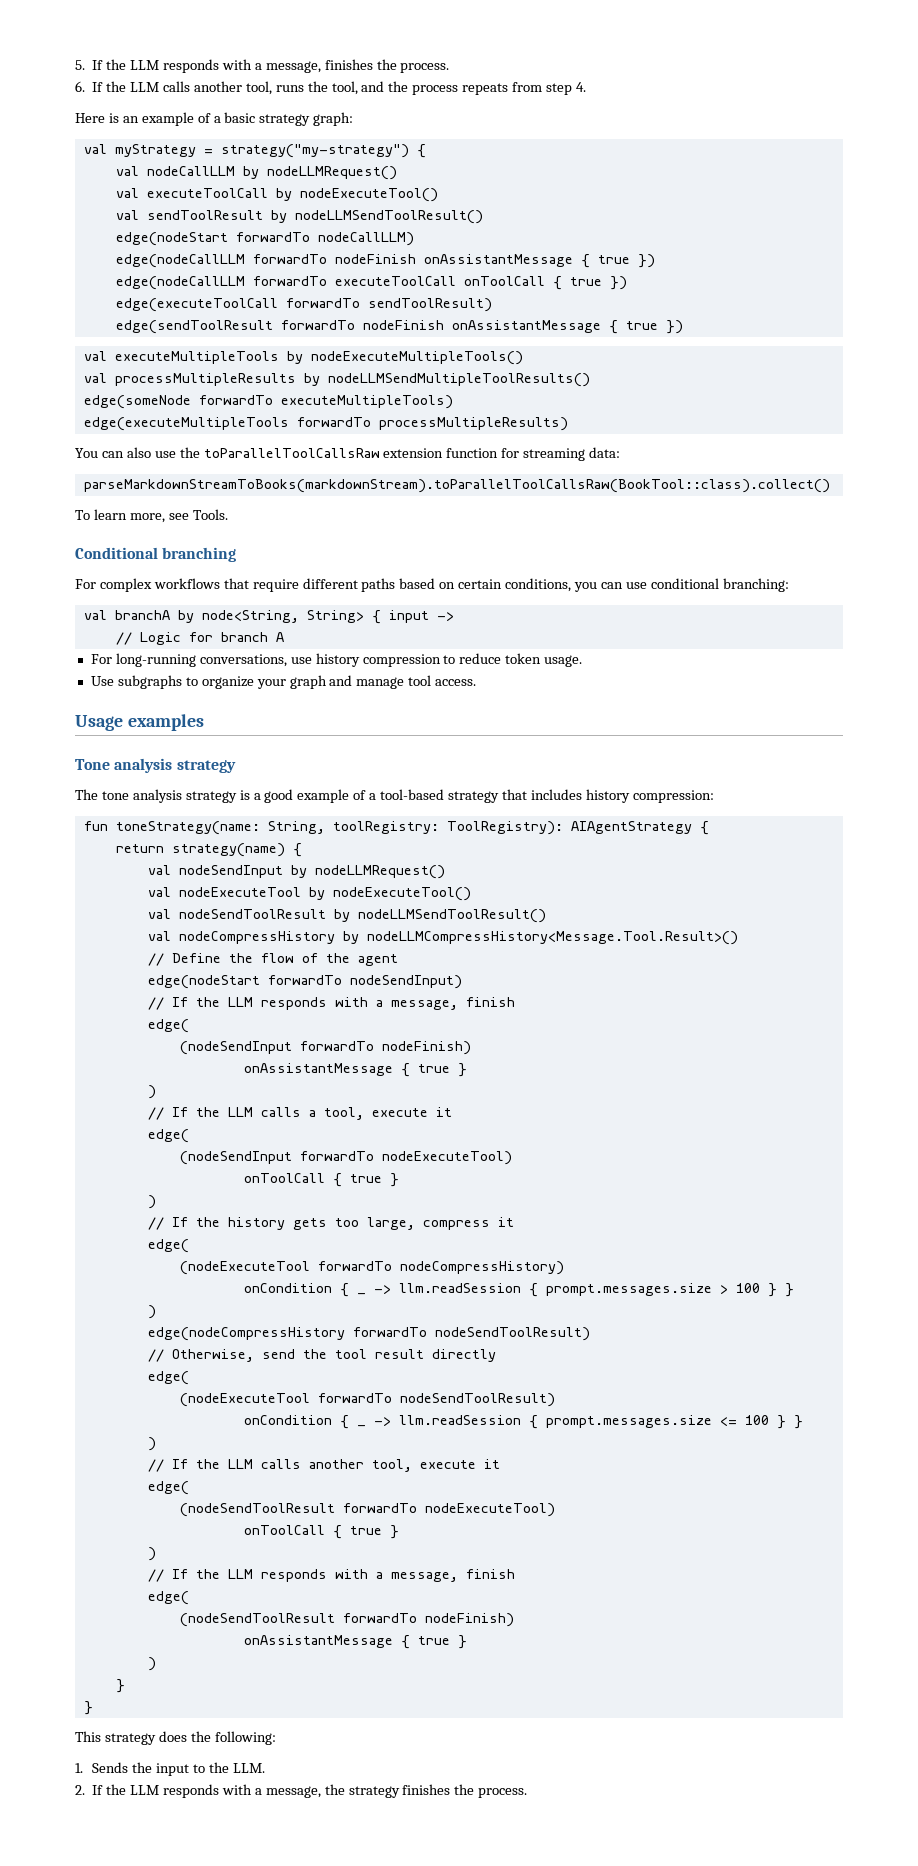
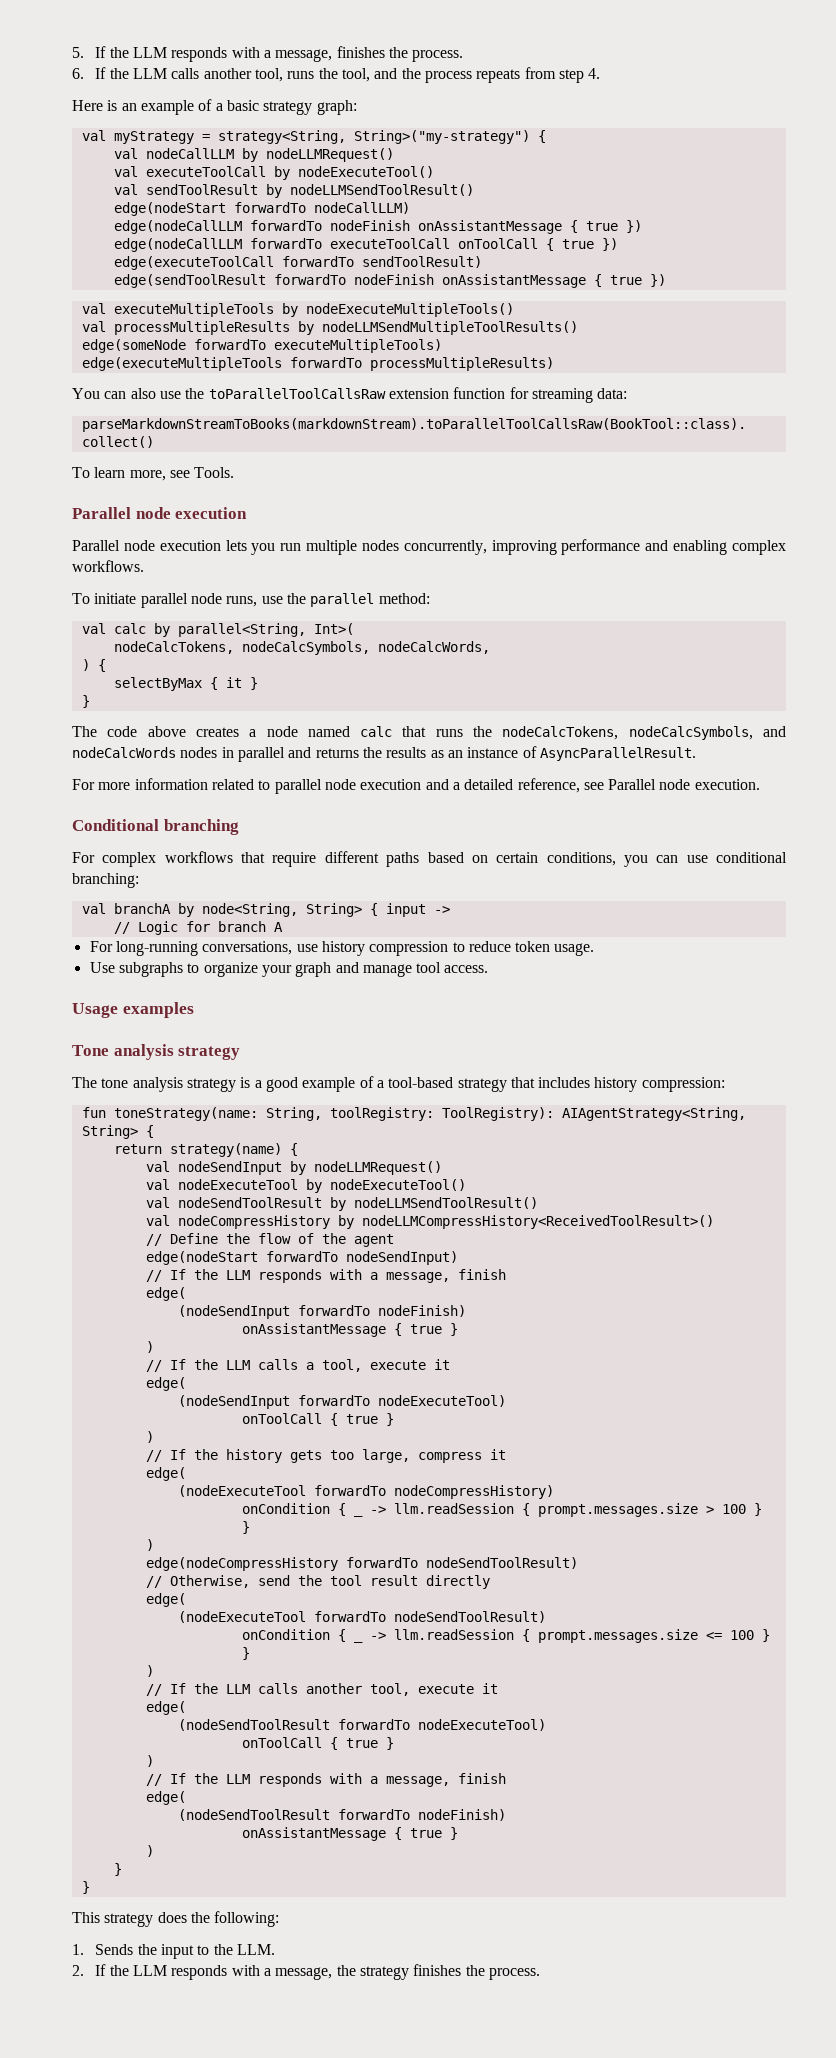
- val myStrategy = strategy("my-strategy") {
+ val myStrategy = strategy<String, String>("my-strategy") {
  To learn more, see Tools.
+ Parallel node execution
+ Parallel node execution lets you run multiple nodes concurrently, improving performance and enabling complex workflows.
+ To initiate parallel node runs, use the parallel method:
+ val calc by parallel<String, Int>(
+ nodeCalcTokens, nodeCalcSymbols, nodeCalcWords,
+ ) {
+ selectByMax { it }
+ }
+ The code above creates a node named calc that runs the nodeCalcTokens, nodeCalcSymbols, and nodeCalcWords nodes in parallel and returns the results as an instance of AsyncParallelResult.
+ For more information related to parallel node execution and a detailed reference, see Parallel node execution.
- fun toneStrategy(name: String, toolRegistry: ToolRegistry): AIAgentStrategy {
+ fun toneStrategy(name: String, toolRegistry: ToolRegistry): AIAgentStrategy<String, String> {
- val nodeCompressHistory by nodeLLMCompressHistory<Message.Tool.Result>()
+ val nodeCompressHistory by nodeLLMCompressHistory<ReceivedToolResult>()

